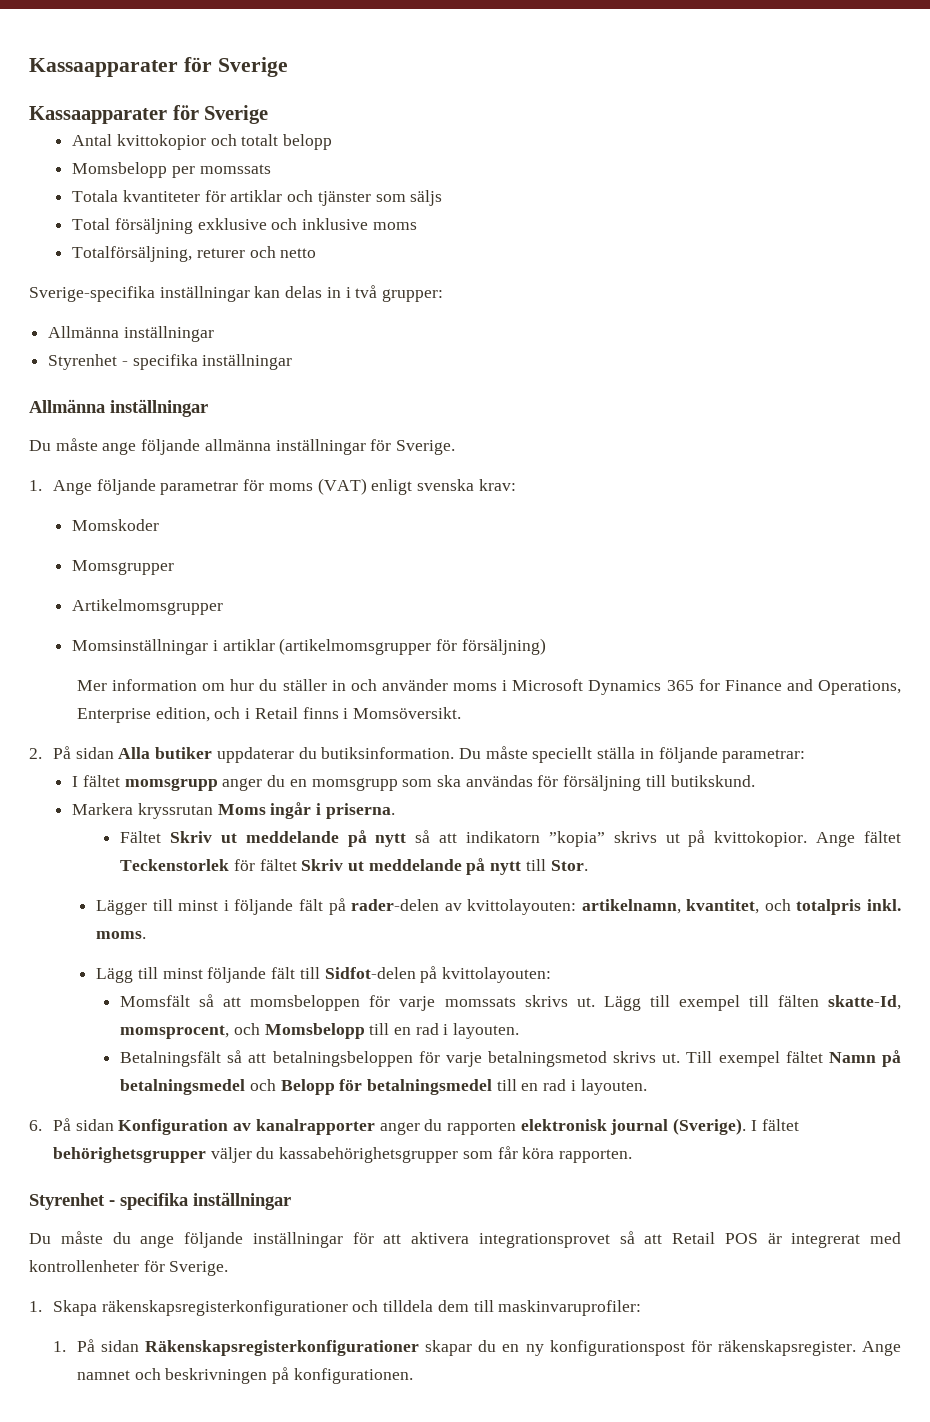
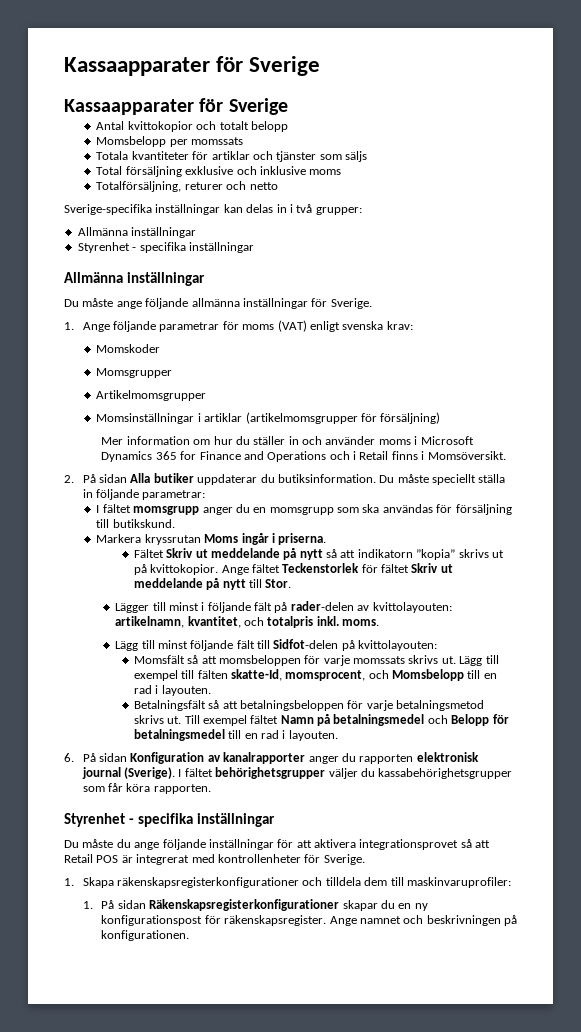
- Mer information om hur du ställer in och använder moms i Microsoft Dynamics 365 for Finance and Operations, Enterprise edition, och i Retail finns i Momsöversikt.
+ Mer information om hur du ställer in och använder moms i Microsoft Dynamics 365 for Finance and Operations och i Retail finns i Momsöversikt.

